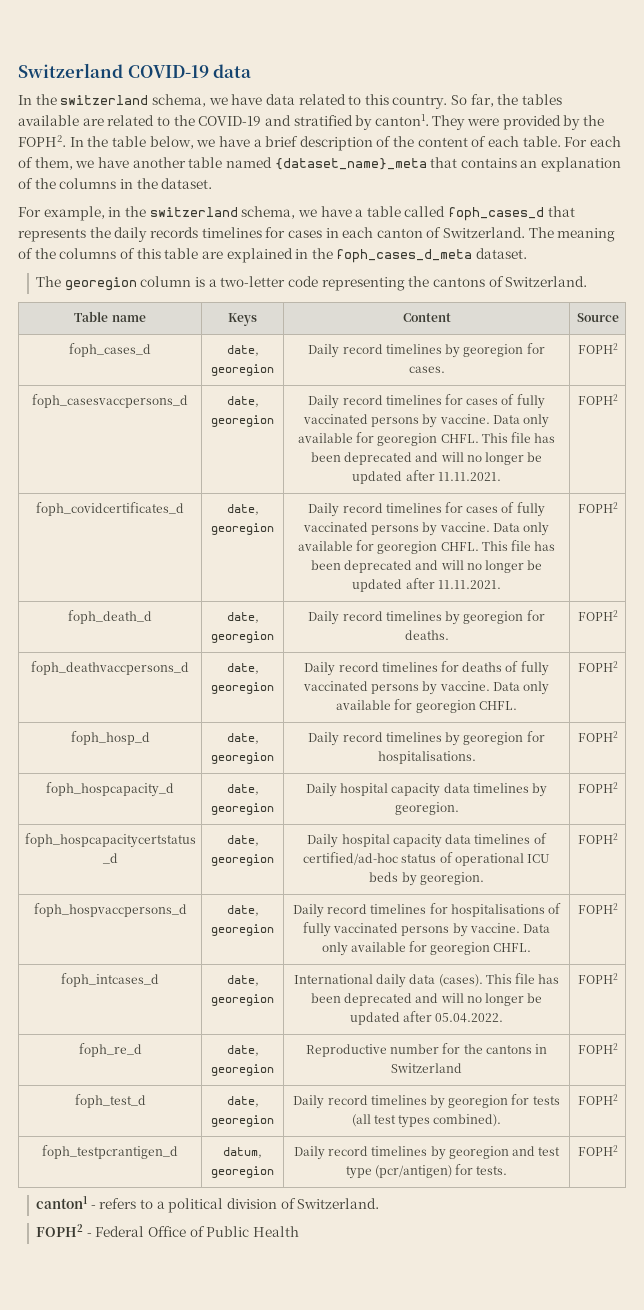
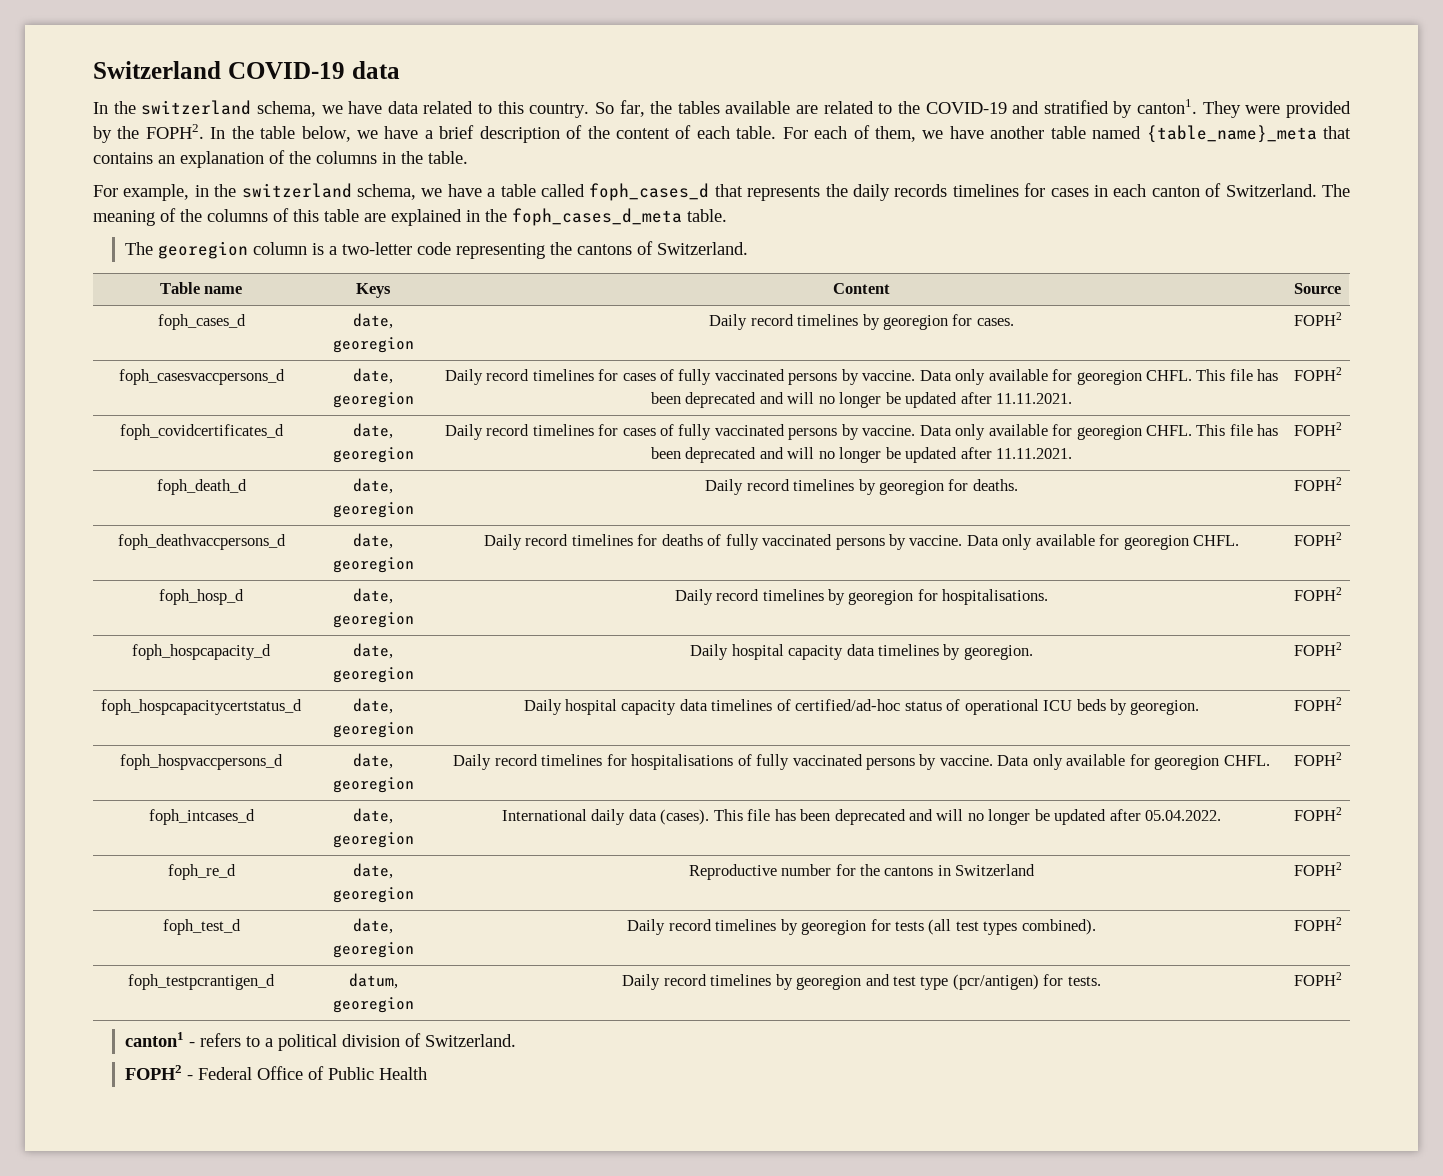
- For each of them, we have another table named {dataset_name}_meta that contains an explanation of the columns in the dataset.
+ For each of them, we have another table named {table_name}_meta that contains an explanation of the columns in the table.
- The meaning of the columns of this table are explained in the foph_cases_d_meta dataset.
+ The meaning of the columns of this table are explained in the foph_cases_d_meta table.

